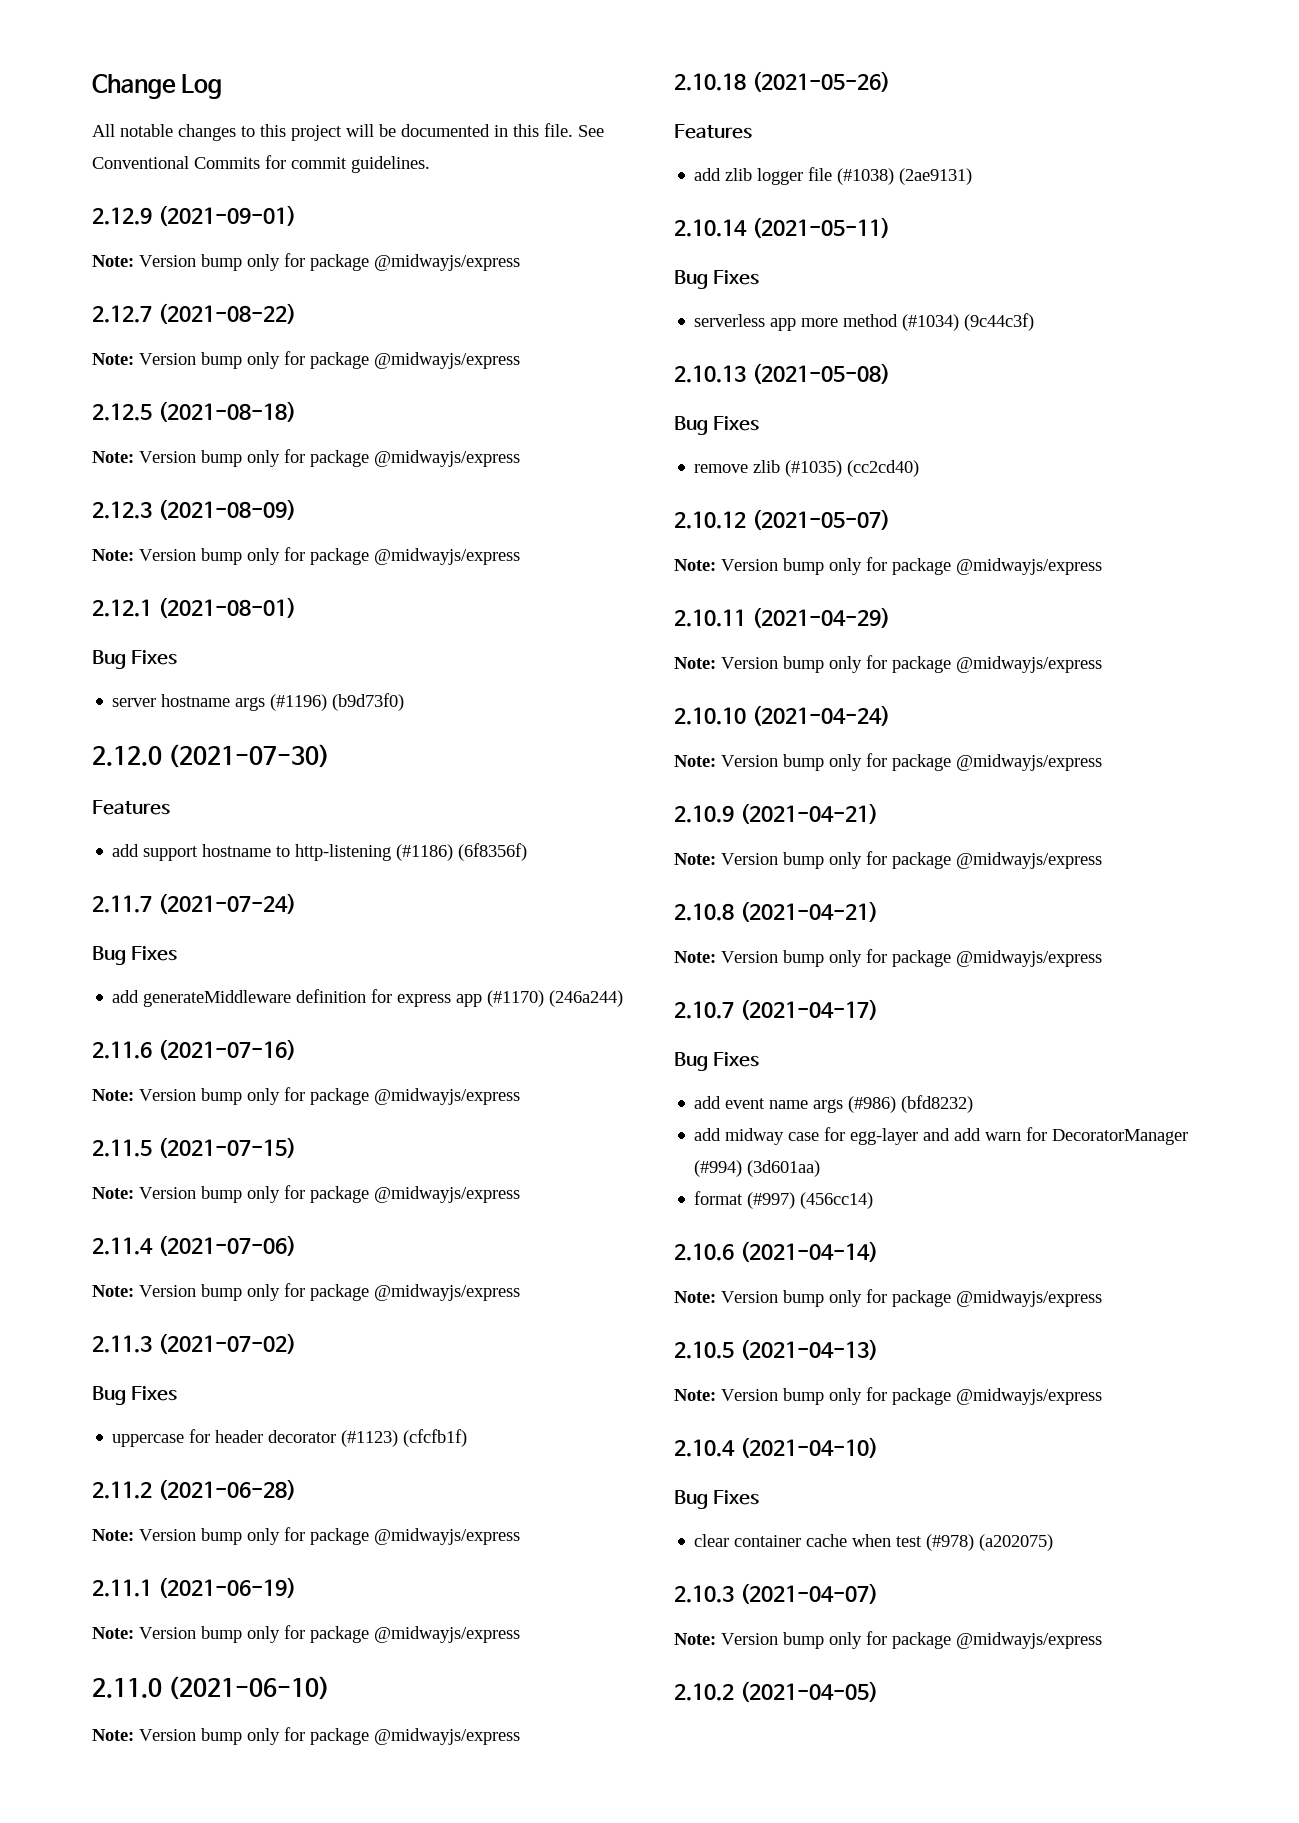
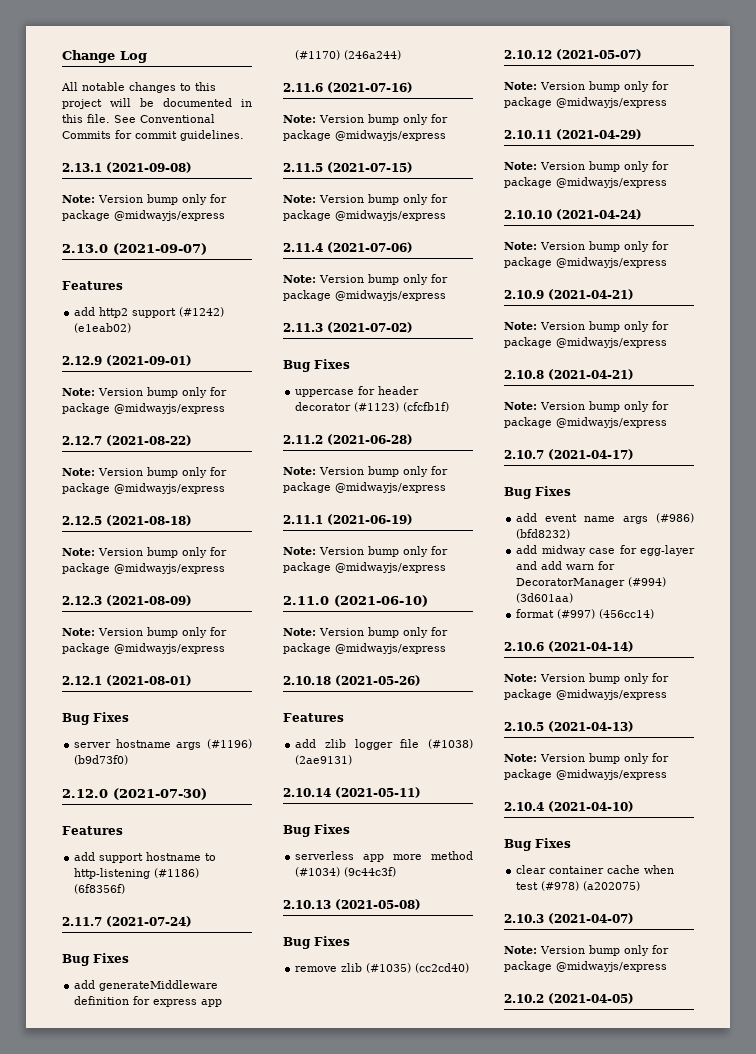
+ 2.13.1 (2021-09-08)
+ Note: Version bump only for package @midwayjs/express
+ 2.13.0 (2021-09-07)
+ Features
+ add http2 support (#1242) (e1eab02)

